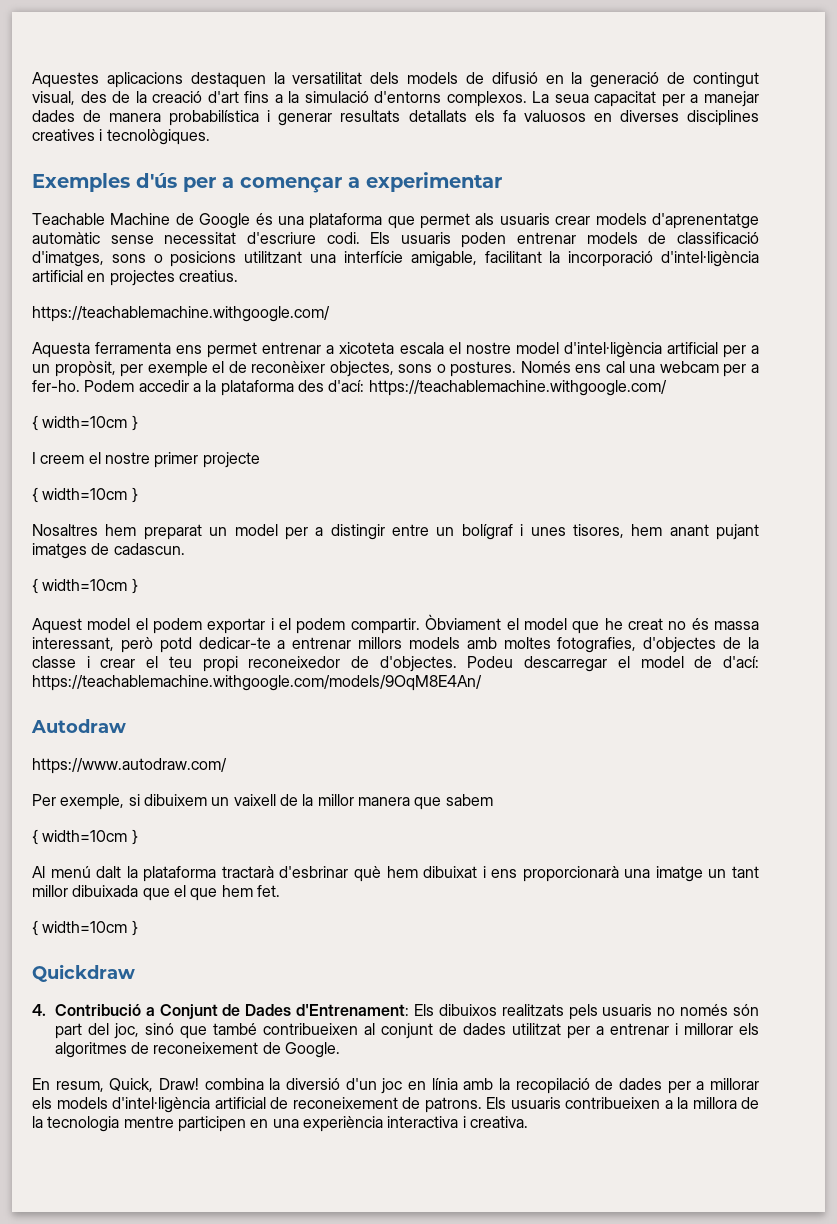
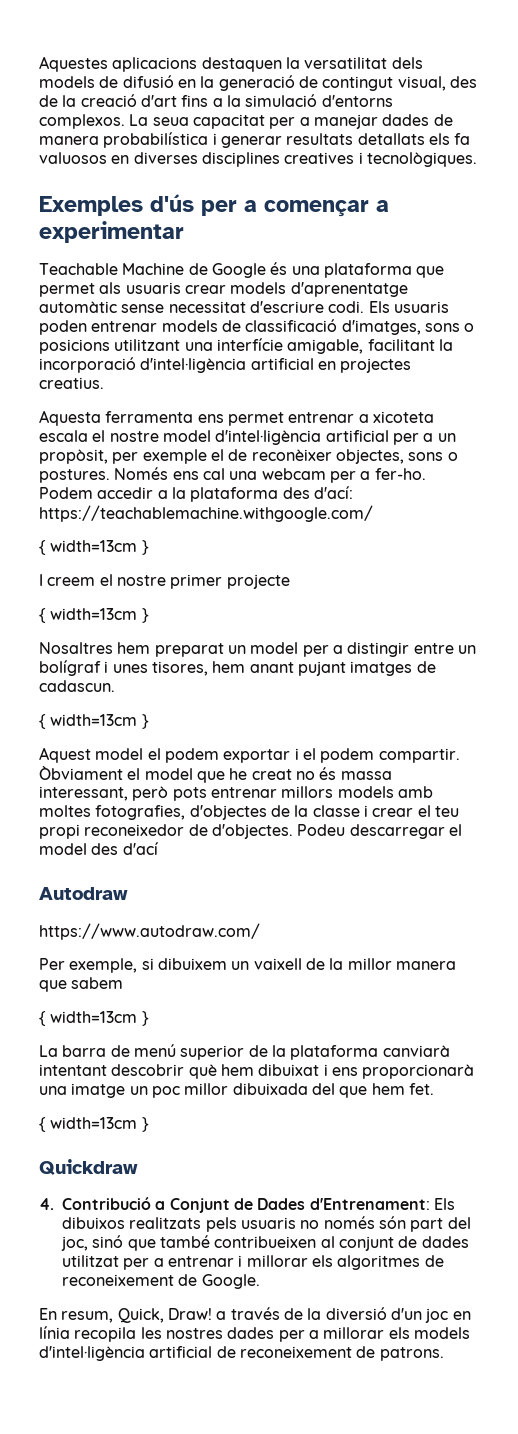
  Els usuaris poden entrenar models de classificació d'imatges, sons o posicions utilitzant una interfície amigable, facilitant la incorporació d'intel·ligència artificial en projectes creatius.
- https://teachablemachine.withgoogle.com/
  Podem accedir a la plataforma des d'ací: https://teachablemachine.withgoogle.com/
- { width=10cm }
+ { width=13cm }
  I creem el nostre primer projecte
- { width=10cm }
+ { width=13cm }
  Nosaltres hem preparat un model per a distingir entre un bolígraf i unes tisores, hem anant pujant imatges de cadascun.
- { width=10cm }
+ { width=13cm }
- Òbviament el model que he creat no és massa interessant, però potd dedicar-te a entrenar millors models amb moltes fotografies, d'objectes de la classe i crear el teu propi reconeixedor de d'objectes.
+ Òbviament el model que he creat no és massa interessant, però pots entrenar millors models amb moltes fotografies, d'objectes de la classe i crear el teu propi reconeixedor de d'objectes.
- Podeu descarregar el model de d'ací: https://teachablemachine.withgoogle.com/models/9OqM8E4An/
+ Podeu descarregar el model des d'ací
  Per exemple, si dibuixem un vaixell de la millor manera que sabem
- { width=10cm }
- Al menú dalt la plataforma tractarà d'esbrinar què hem dibuixat i ens proporcionarà una imatge un tant millor dibuixada que el que hem fet.
- { width=10cm }
+ { width=13cm }
+ La barra de menú superior de la plataforma canviarà intentant descobrir què hem dibuixat i ens proporcionarà una imatge un poc millor dibuixada del que hem fet.
+ { width=13cm }
- En resum, Quick, Draw! combina la diversió d'un joc en línia amb la recopilació de dades per a millorar els models d'intel·ligència artificial de reconeixement de patrons. Els usuaris contribueixen a la millora de la tecnologia mentre participen en una experiència interactiva i creativa.
+ En resum, Quick, Draw! a través de la diversió d'un joc en línia recopila les nostres dades per a millorar els models d'intel·ligència artificial de reconeixement de patrons.

